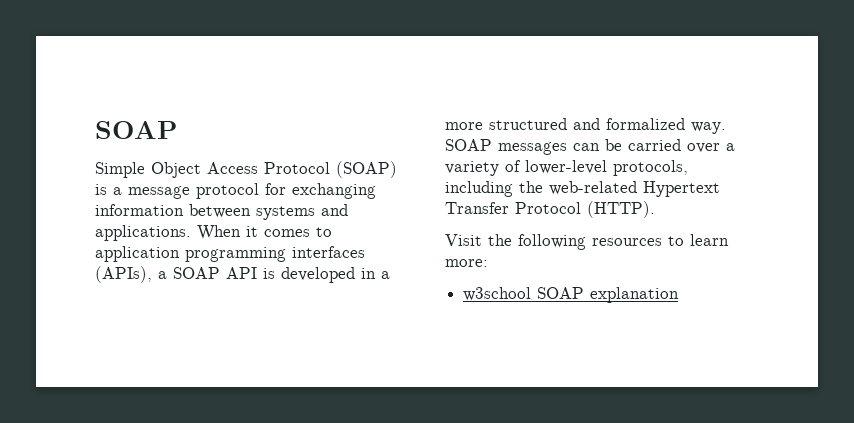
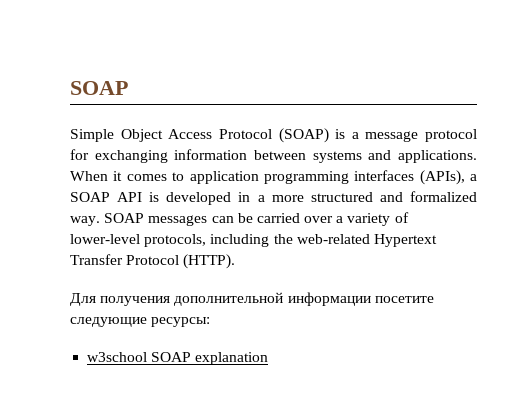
- Visit the following resources to learn more:
+ Для получения дополнительной информации посетите следующие ресурсы:

